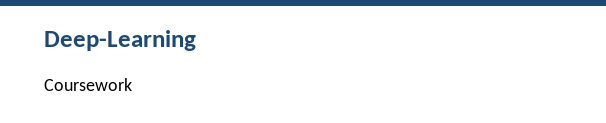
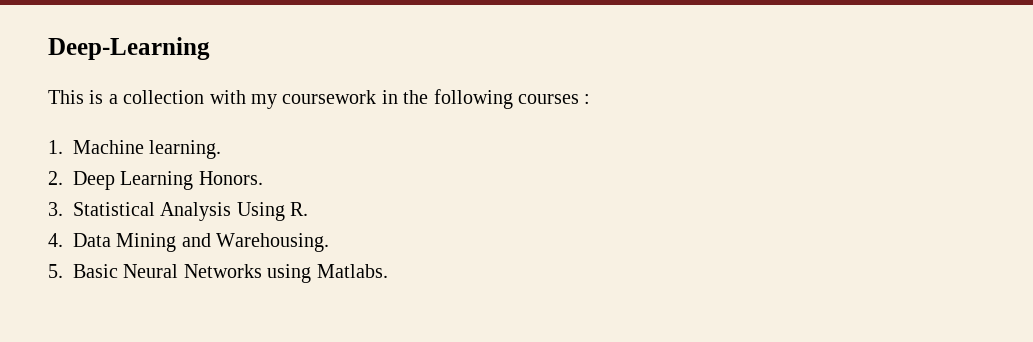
- Coursework
+ This is a collection with my coursework in the following courses :
+ 1. Machine learning.
+ 2. Deep Learning Honors.
+ 3. Statistical Analysis Using R.
+ 4. Data Mining and Warehousing.
+ 5. Basic Neural Networks using Matlabs.

